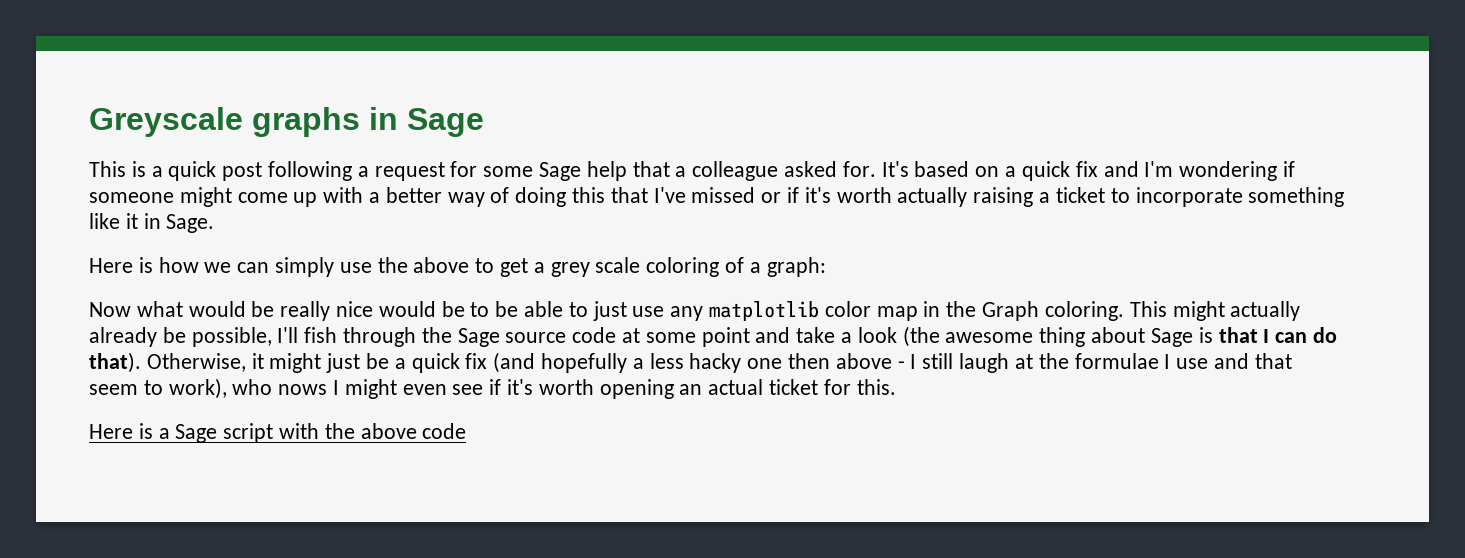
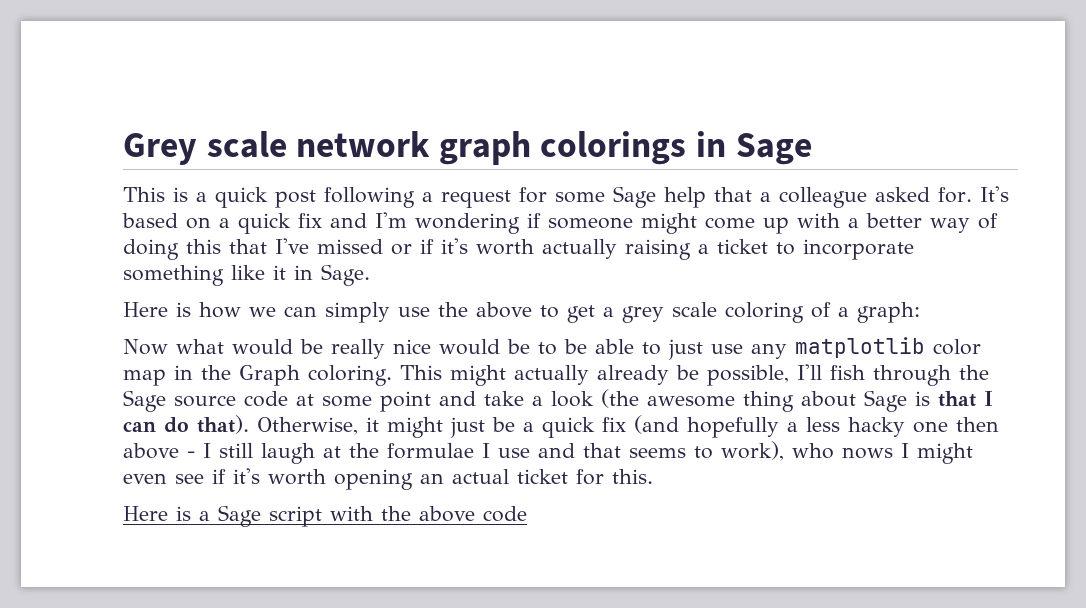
- Greyscale graphs in Sage
+ Grey scale network graph colorings in Sage
- Otherwise, it might just be a quick fix (and hopefully a less hacky one then above - I still laugh at the formulae I use and that seem to work), who nows I might even see if it's worth opening an actual ticket for this.
+ Otherwise, it might just be a quick fix (and hopefully a less hacky one then above - I still laugh at the formulae I use and that seems to work), who nows I might even see if it's worth opening an actual ticket for this.

